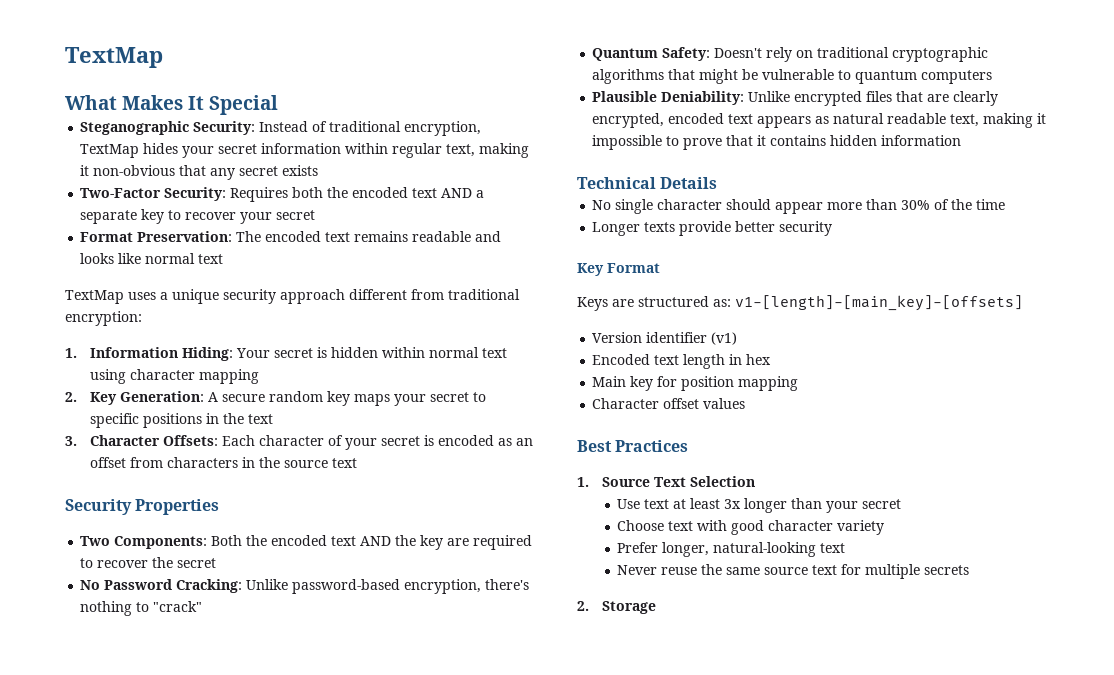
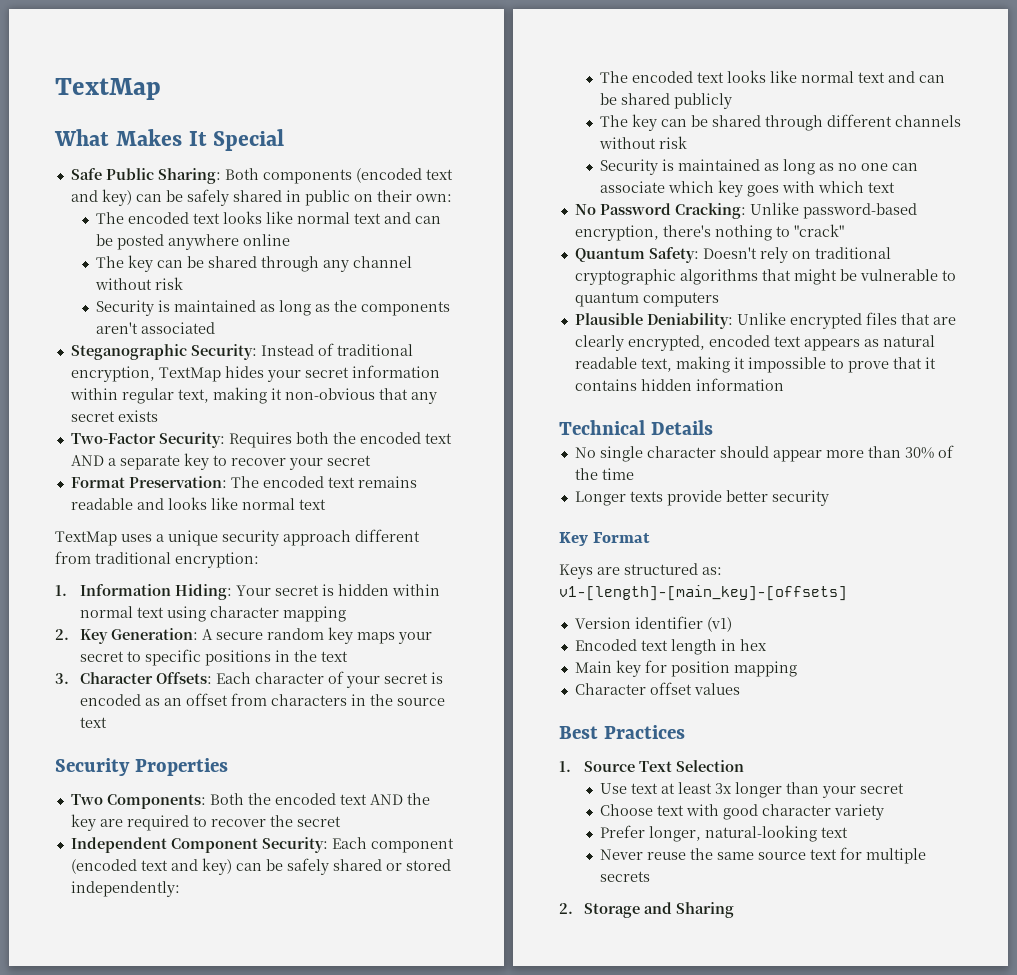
+ Safe Public Sharing: Both components (encoded text and key) can be safely shared in public on their own:
+ The encoded text looks like normal text and can be posted anywhere online
+ The key can be shared through any channel without risk
+ Security is maintained as long as the components aren't associated
+ Independent Component Security: Each component (encoded text and key) can be safely shared or stored independently:
+ The encoded text looks like normal text and can be shared publicly
+ The key can be shared through different channels without risk
+ Security is maintained as long as no one can associate which key goes with which text
- 2. Storage
+ 2. Storage and Sharing

